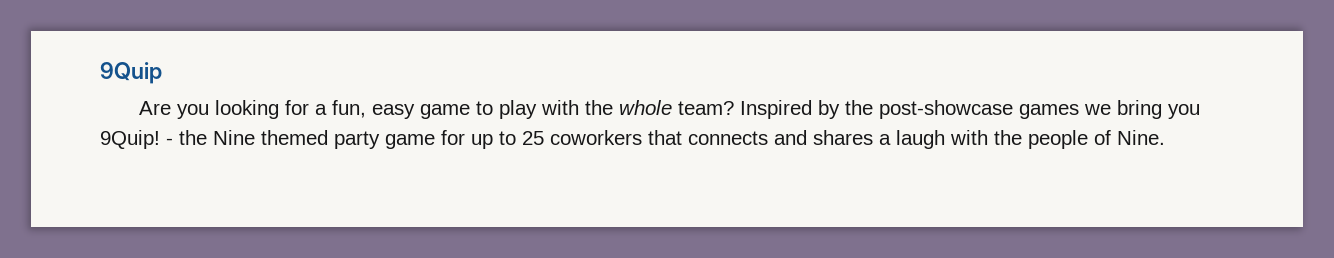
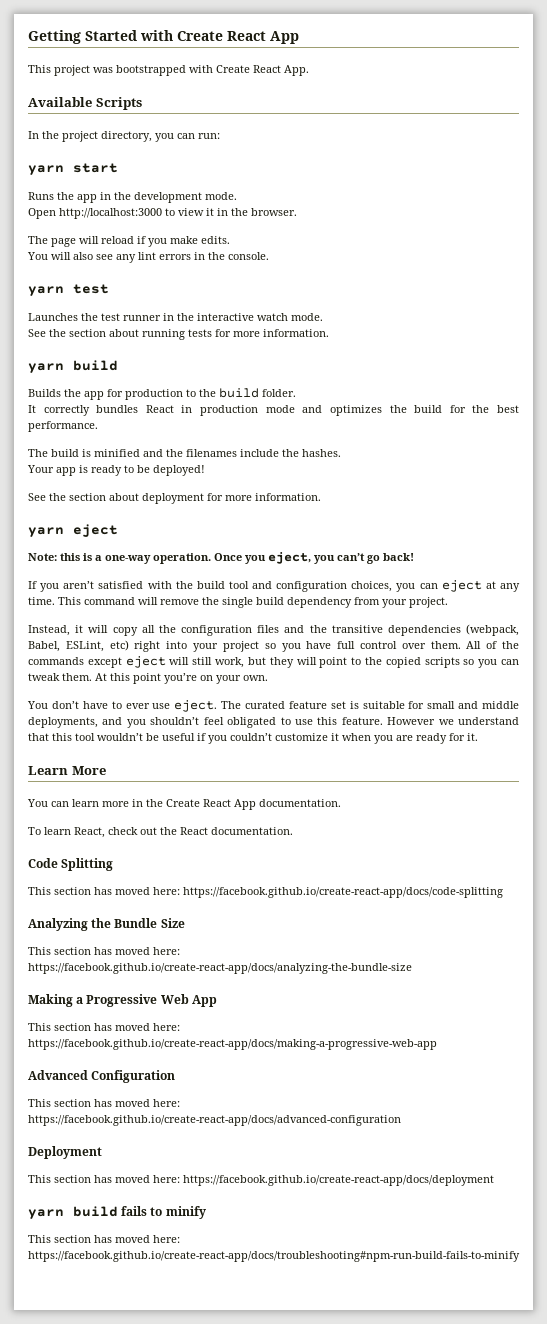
- 9Quip
- Are you looking for a fun, easy game to play with the whole team? Inspired by the post-showcase games we bring you 9Quip! - the Nine themed party game for up to 25 coworkers that connects and shares a laugh with the people of Nine.
+ Getting Started with Create React App
+ This project was bootstrapped with Create React App.
+ Available Scripts
+ In the project directory, you can run:
+ yarn start
+ Runs the app in the development mode.
+ Open http://localhost:3000 to view it in the browser.
+ The page will reload if you make edits.
+ You will also see any lint errors in the console.
+ yarn test
+ Launches the test runner in the interactive watch mode.
+ See the section about running tests for more information.
+ yarn build
+ Builds the app for production to the build folder.
+ It correctly bundles React in production mode and optimizes the build for the best performance.
+ The build is minified and the filenames include the hashes.
+ Your app is ready to be deployed!
+ See the section about deployment for more information.
+ yarn eject
+ Note: this is a one-way operation. Once you eject, you can’t go back!
+ If you aren’t satisfied with the build tool and configuration choices, you can eject at any time. This command will remove the single build dependency from your project.
+ Instead, it will copy all the configuration files and the transitive dependencies (webpack, Babel, ESLint, etc) right into your project so you have full control over them. All of the commands except eject will still work, but they will point to the copied scripts so you can tweak them. At this point you’re on your own.
+ You don’t have to ever use eject. The curated feature set is suitable for small and middle deployments, and you shouldn’t feel obligated to use this feature. However we understand that this tool wouldn’t be useful if you couldn’t customize it when you are ready for it.
+ Learn More
+ You can learn more in the Create React App documentation.
+ To learn React, check out the React documentation.
+ Code Splitting
+ This section has moved here: https://facebook.github.io/create-react-app/docs/code-splitting
+ Analyzing the Bundle Size
+ This section has moved here: https://facebook.github.io/create-react-app/docs/analyzing-the-bundle-size
+ Making a Progressive Web App
+ This section has moved here: https://facebook.github.io/create-react-app/docs/making-a-progressive-web-app
+ Advanced Configuration
+ This section has moved here: https://facebook.github.io/create-react-app/docs/advanced-configuration
+ Deployment
+ This section has moved here: https://facebook.github.io/create-react-app/docs/deployment
+ yarn build fails to minify
+ This section has moved here: https://facebook.github.io/create-react-app/docs/troubleshooting#npm-run-build-fails-to-minify

